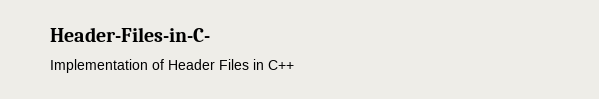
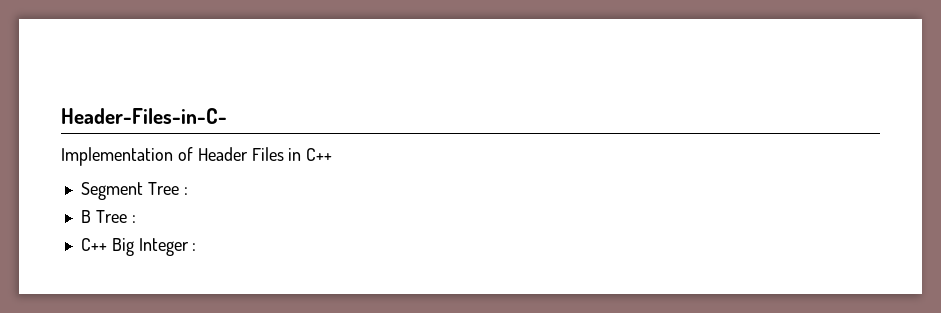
+ Segment Tree :
+ B Tree :
+ C++ Big Integer :

